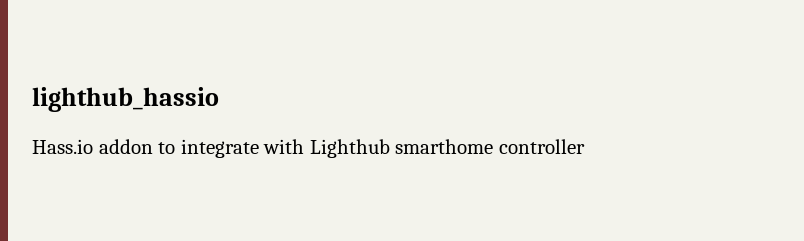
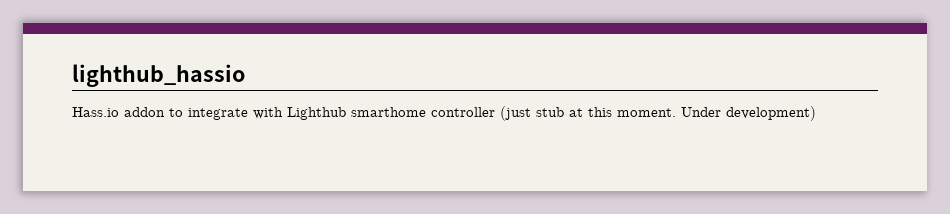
- Hass.io addon to integrate with Lighthub smarthome controller
+ Hass.io addon to integrate with Lighthub smarthome controller (just stub at this moment. Under development)

